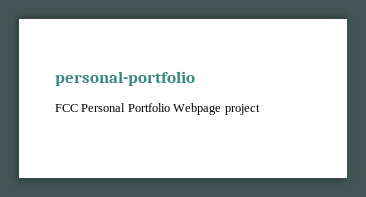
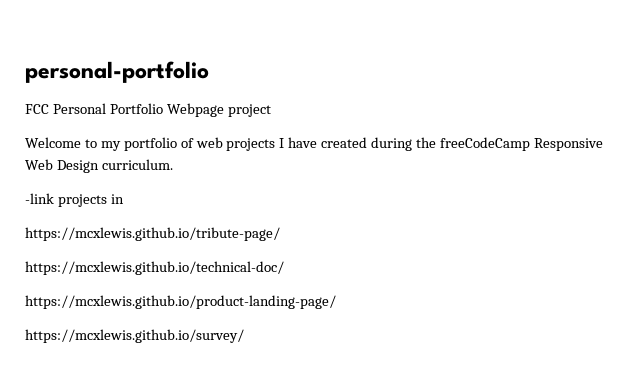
+ Welcome to my portfolio of web projects I have created during the freeCodeCamp Responsive Web Design curriculum.
+ -link projects in
+ https://mcxlewis.github.io/tribute-page/
+ https://mcxlewis.github.io/technical-doc/
+ https://mcxlewis.github.io/product-landing-page/
+ https://mcxlewis.github.io/survey/

